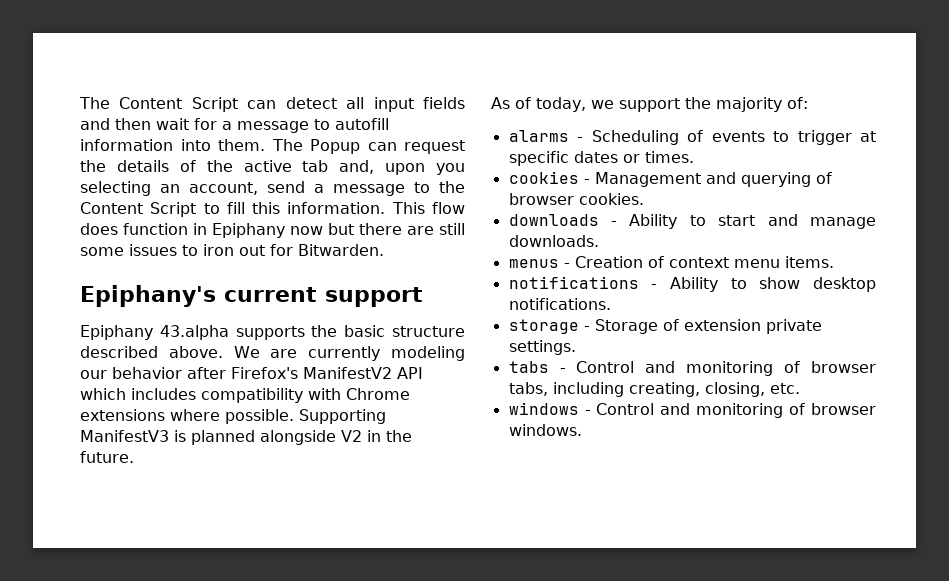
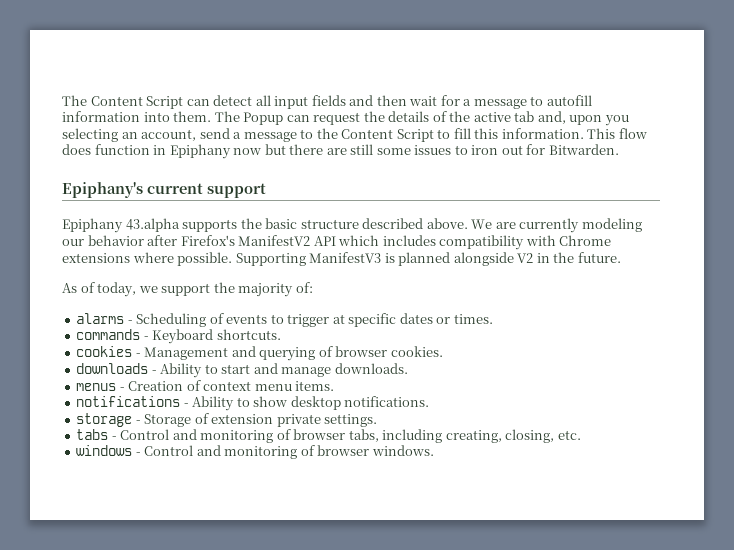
+ commands - Keyboard shortcuts.

